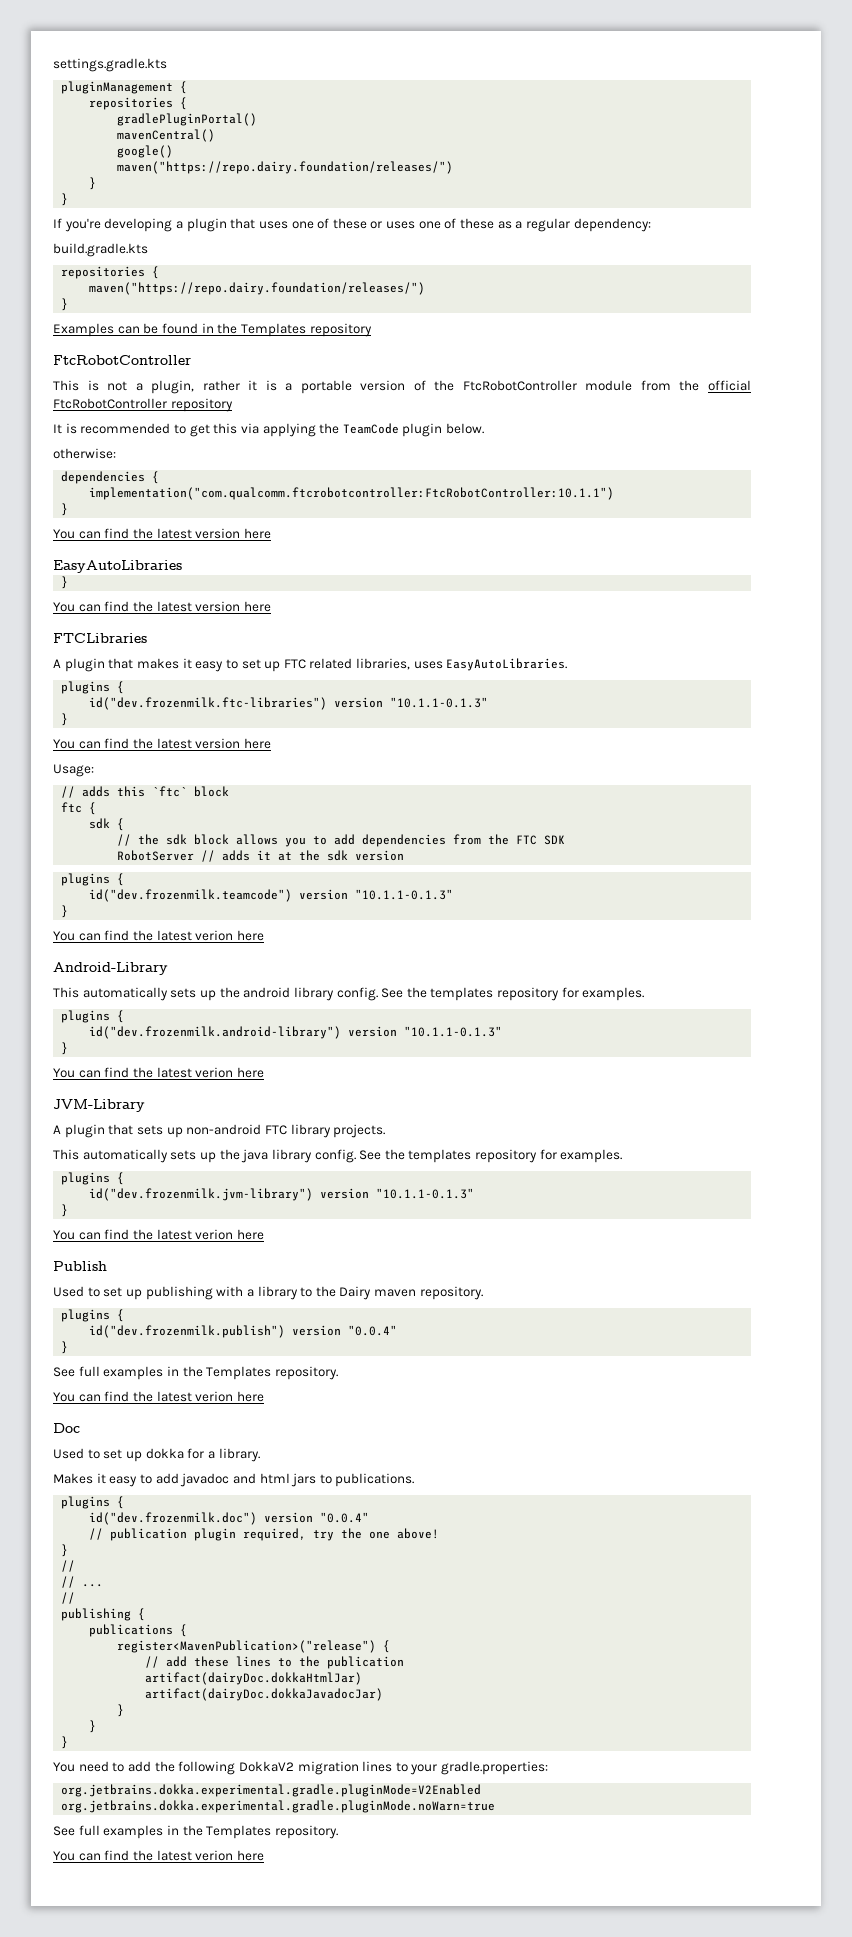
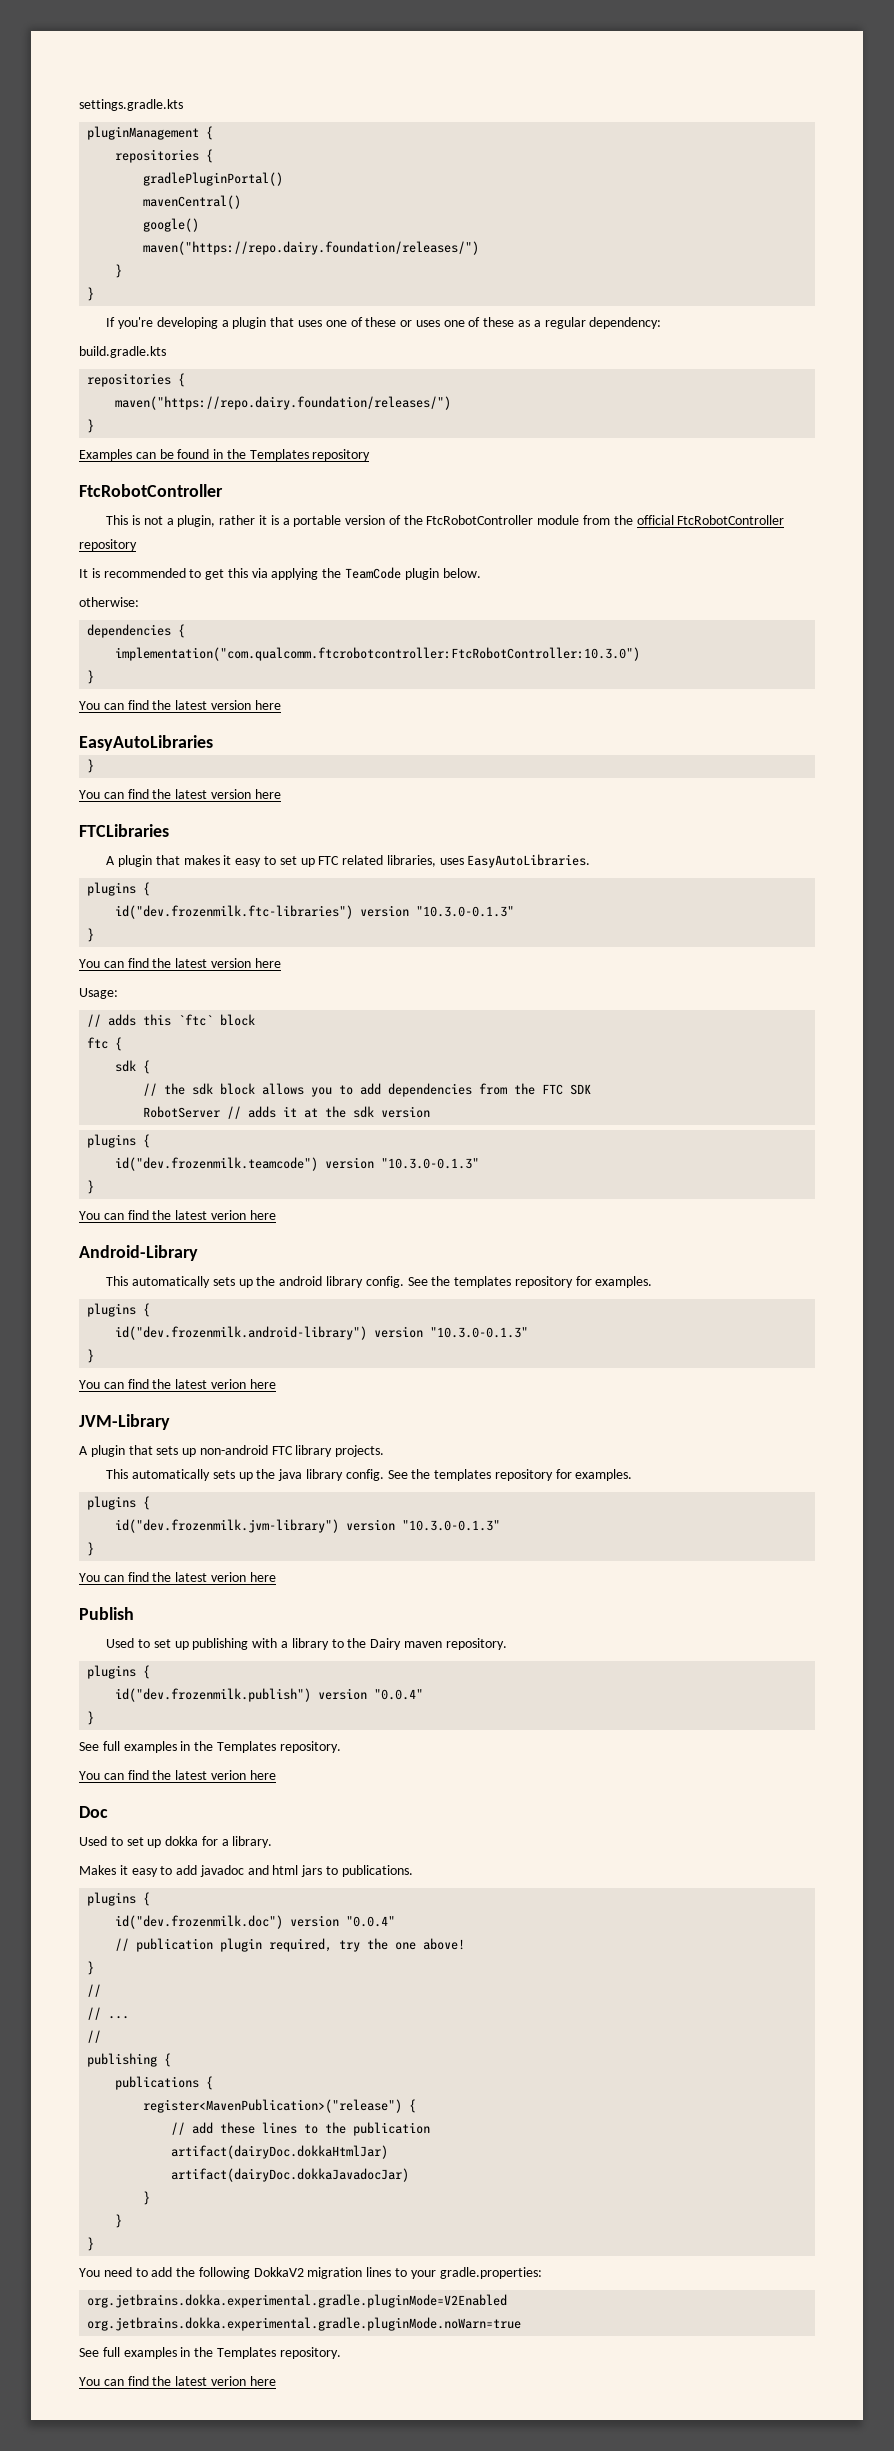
- implementation("com.qualcomm.ftcrobotcontroller:FtcRobotController:10.1.1")
+ implementation("com.qualcomm.ftcrobotcontroller:FtcRobotController:10.3.0")
- id("dev.frozenmilk.ftc-libraries") version "10.1.1-0.1.3"
+ id("dev.frozenmilk.ftc-libraries") version "10.3.0-0.1.3"
- id("dev.frozenmilk.teamcode") version "10.1.1-0.1.3"
+ id("dev.frozenmilk.teamcode") version "10.3.0-0.1.3"
- id("dev.frozenmilk.android-library") version "10.1.1-0.1.3"
+ id("dev.frozenmilk.android-library") version "10.3.0-0.1.3"
- id("dev.frozenmilk.jvm-library") version "10.1.1-0.1.3"
+ id("dev.frozenmilk.jvm-library") version "10.3.0-0.1.3"

